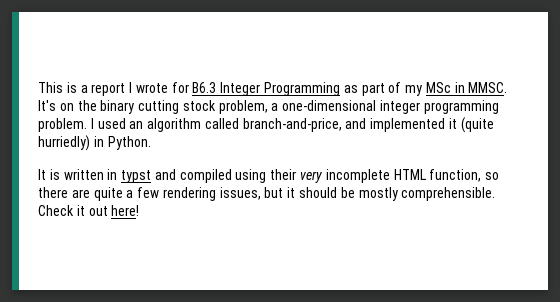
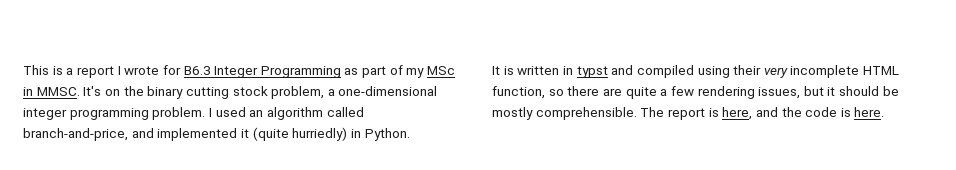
- Check it out here!
+ The report is here, and the code is here.

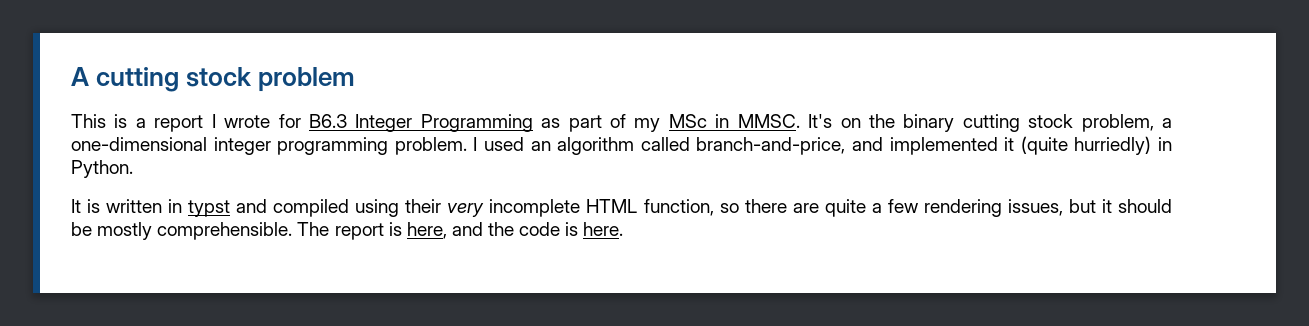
+ A cutting stock problem

